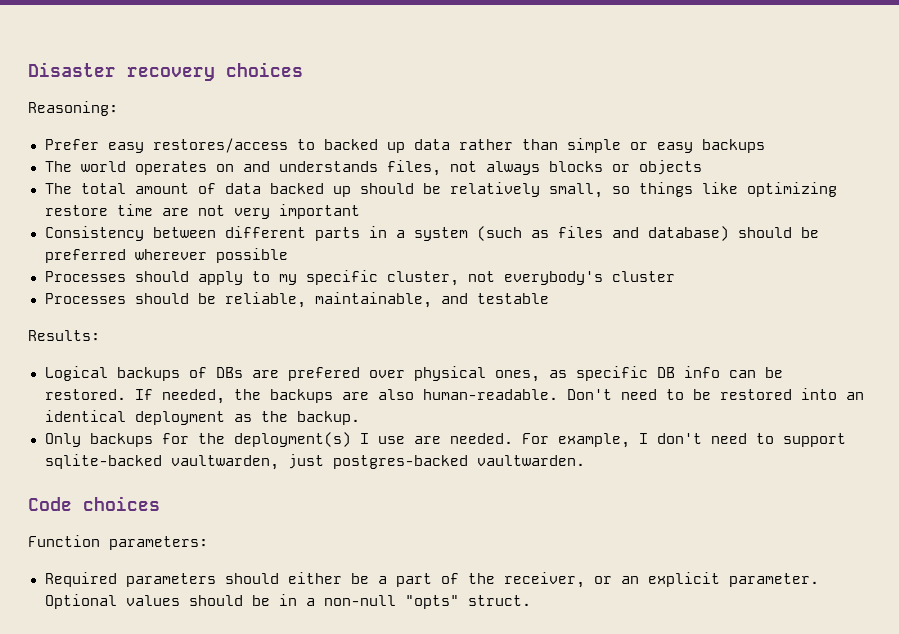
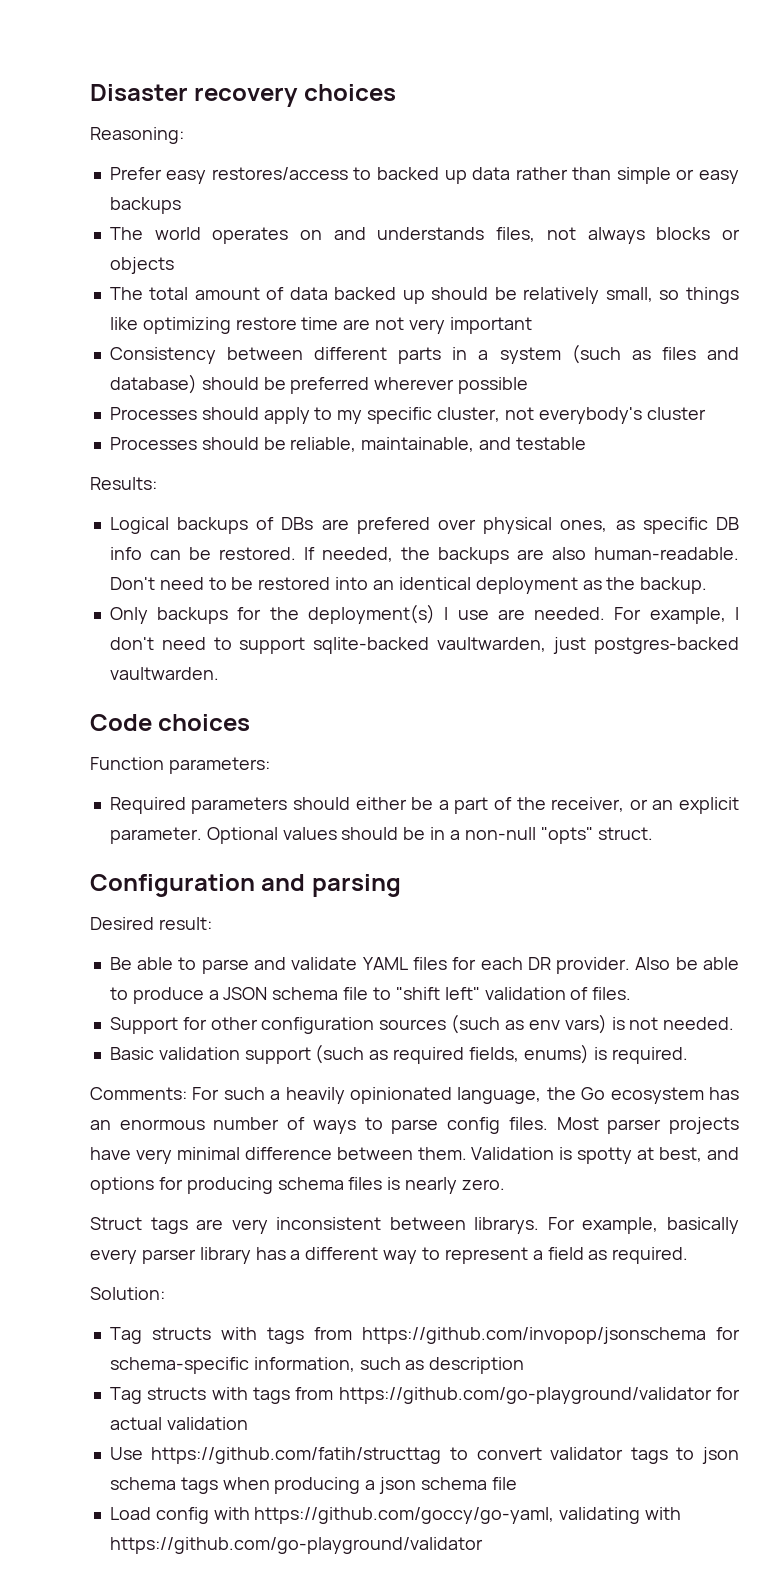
+ Configuration and parsing
+ Desired result:
+ Be able to parse and validate YAML files for each DR provider. Also be able to produce a JSON schema file to "shift left" validation of files.
+ Support for other configuration sources (such as env vars) is not needed.
+ Basic validation support (such as required fields, enums) is required.
+ Comments: For such a heavily opinionated language, the Go ecosystem has an enormous number of ways to parse config files. Most parser projects have very minimal difference between them. Validation is spotty at best, and options for producing schema files is nearly zero.
+ Struct tags are very inconsistent between librarys. For example, basically every parser library has a different way to represent a field as required.
+ Solution:
+ Tag structs with tags from https://github.com/invopop/jsonschema for schema-specific information, such as description
+ Tag structs with tags from https://github.com/go-playground/validator for actual validation
+ Use https://github.com/fatih/structtag to convert validator tags to json schema tags when producing a json schema file
+ Load config with https://github.com/goccy/go-yaml, validating with https://github.com/go-playground/validator

